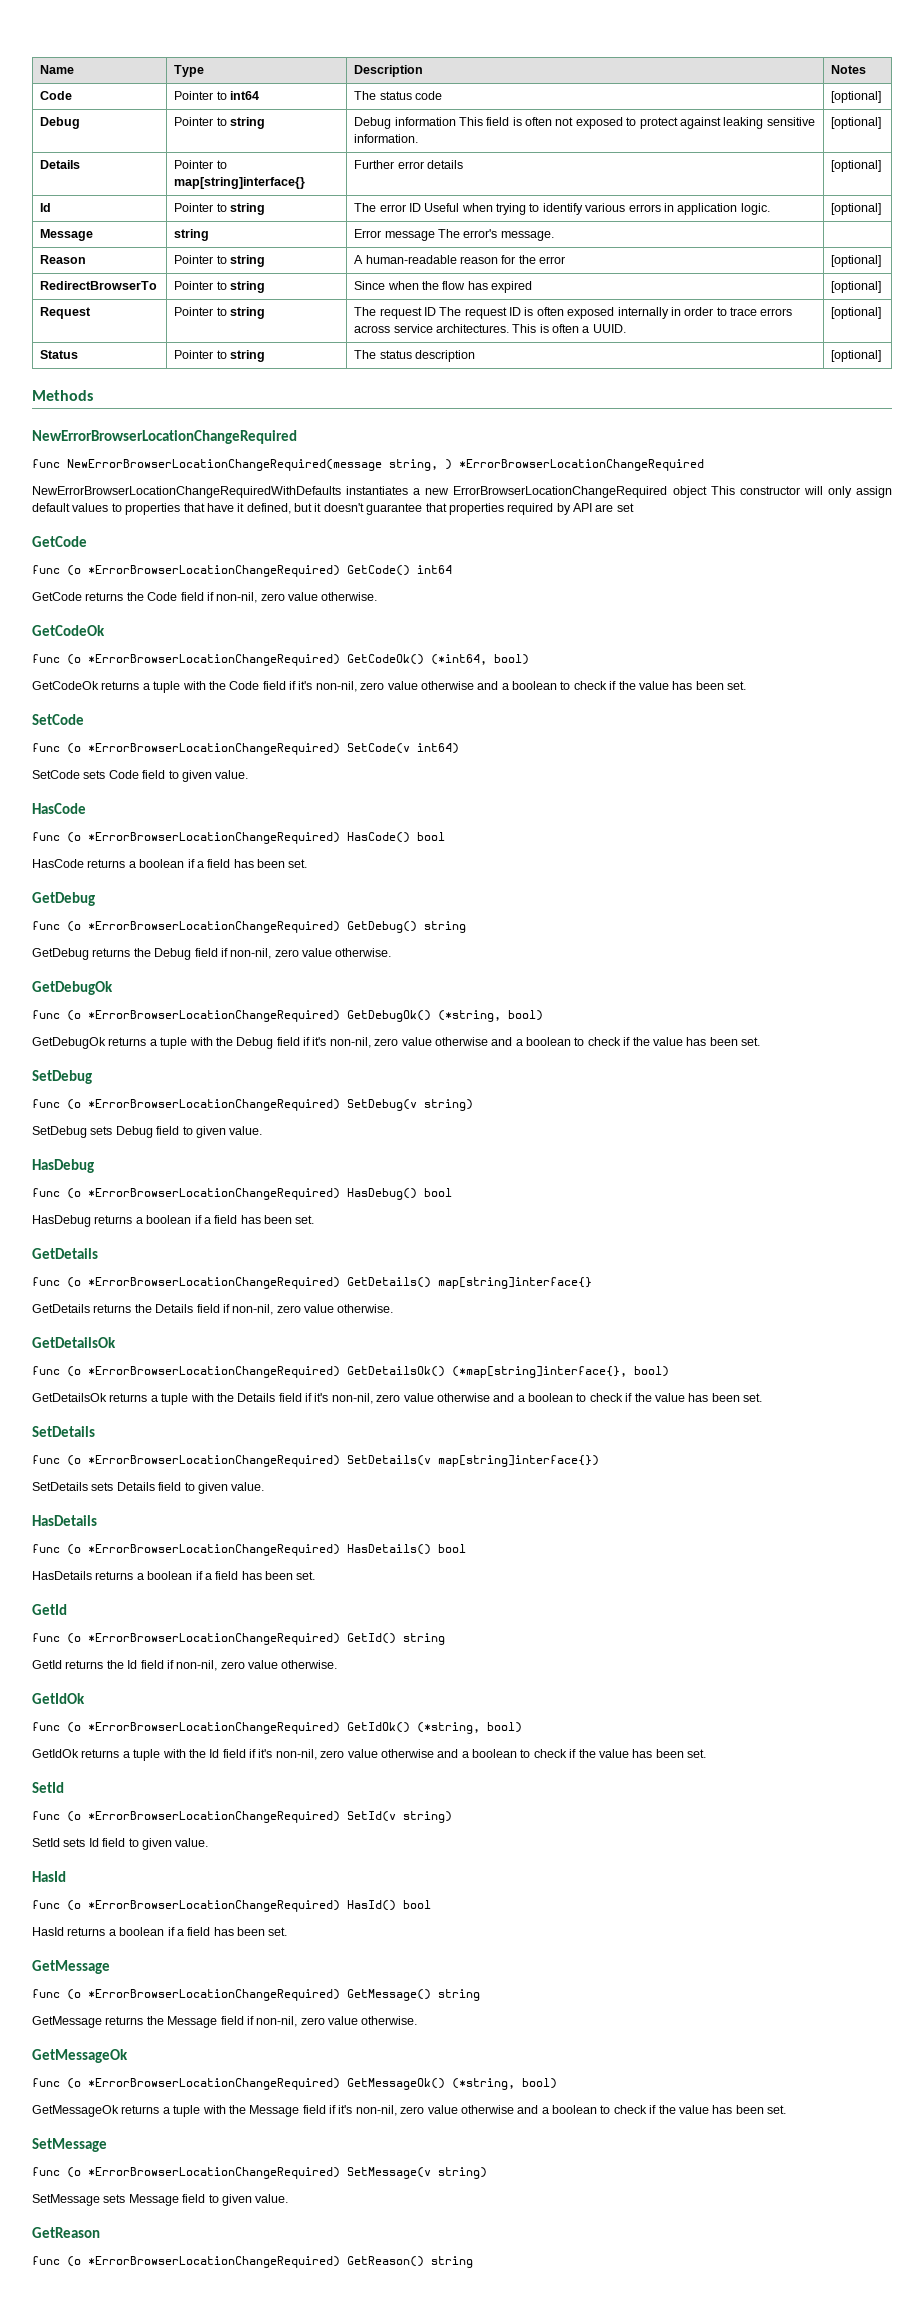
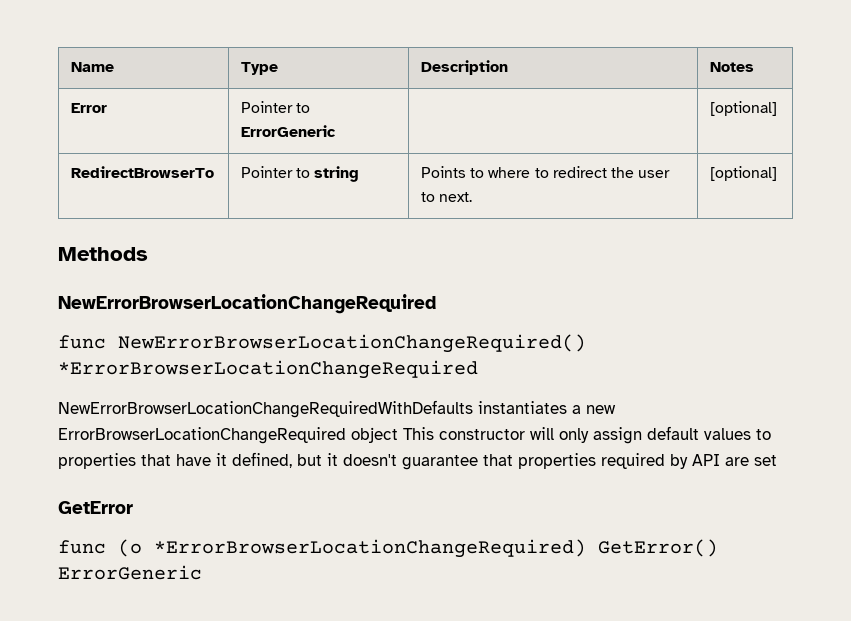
- Code | Pointer to int64 | The status code | [optional]
- Debug | Pointer to string | Debug information This field is often not exposed to protect against leaking sensitive information. | [optional]
- Details | Pointer to map[string]interface{} | Further error details | [optional]
- Id | Pointer to string | The error ID Useful when trying to identify various errors in application logic. | [optional]
- Message | string | Error message The error's message. |
- Reason | Pointer to string | A human-readable reason for the error | [optional]
+ Error | Pointer to ErrorGeneric | | [optional]
- RedirectBrowserTo | Pointer to string | Since when the flow has expired | [optional]
- Request | Pointer to string | The request ID The request ID is often exposed internally in order to trace errors across service architectures. This is often a UUID. | [optional]
- Status | Pointer to string | The status description | [optional]
+ RedirectBrowserTo | Pointer to string | Points to where to redirect the user to next. | [optional]
- func NewErrorBrowserLocationChangeRequired(message string, ) *ErrorBrowserLocationChangeRequired
+ func NewErrorBrowserLocationChangeRequired() *ErrorBrowserLocationChangeRequired
  NewErrorBrowserLocationChangeRequiredWithDefaults instantiates a new ErrorBrowserLocationChangeRequired object This constructor will only assign default values to properties that have it defined, but it doesn't guarantee that properties required by API are set
- GetCode
- func (o *ErrorBrowserLocationChangeRequired) GetCode() int64
- GetCode returns the Code field if non-nil, zero value otherwise.
- GetCodeOk
- func (o *ErrorBrowserLocationChangeRequired) GetCodeOk() (*int64, bool)
- GetCodeOk returns a tuple with the Code field if it's non-nil, zero value otherwise and a boolean to check if the value has been set.
- SetCode
- func (o *ErrorBrowserLocationChangeRequired) SetCode(v int64)
- SetCode sets Code field to given value.
- HasCode
- func (o *ErrorBrowserLocationChangeRequired) HasCode() bool
- HasCode returns a boolean if a field has been set.
- GetDebug
- func (o *ErrorBrowserLocationChangeRequired) GetDebug() string
- GetDebug returns the Debug field if non-nil, zero value otherwise.
- GetDebugOk
- func (o *ErrorBrowserLocationChangeRequired) GetDebugOk() (*string, bool)
- GetDebugOk returns a tuple with the Debug field if it's non-nil, zero value otherwise and a boolean to check if the value has been set.
- SetDebug
- func (o *ErrorBrowserLocationChangeRequired) SetDebug(v string)
- SetDebug sets Debug field to given value.
- HasDebug
- func (o *ErrorBrowserLocationChangeRequired) HasDebug() bool
- HasDebug returns a boolean if a field has been set.
- GetDetails
- func (o *ErrorBrowserLocationChangeRequired) GetDetails() map[string]interface{}
- GetDetails returns the Details field if non-nil, zero value otherwise.
- GetDetailsOk
- func (o *ErrorBrowserLocationChangeRequired) GetDetailsOk() (*map[string]interface{}, bool)
- GetDetailsOk returns a tuple with the Details field if it's non-nil, zero value otherwise and a boolean to check if the value has been set.
- SetDetails
- func (o *ErrorBrowserLocationChangeRequired) SetDetails(v map[string]interface{})
- SetDetails sets Details field to given value.
- HasDetails
- func (o *ErrorBrowserLocationChangeRequired) HasDetails() bool
- HasDetails returns a boolean if a field has been set.
- GetId
- func (o *ErrorBrowserLocationChangeRequired) GetId() string
- GetId returns the Id field if non-nil, zero value otherwise.
- GetIdOk
- func (o *ErrorBrowserLocationChangeRequired) GetIdOk() (*string, bool)
- GetIdOk returns a tuple with the Id field if it's non-nil, zero value otherwise and a boolean to check if the value has been set.
- SetId
- func (o *ErrorBrowserLocationChangeRequired) SetId(v string)
- SetId sets Id field to given value.
- HasId
- func (o *ErrorBrowserLocationChangeRequired) HasId() bool
- HasId returns a boolean if a field has been set.
- GetMessage
- func (o *ErrorBrowserLocationChangeRequired) GetMessage() string
- GetMessage returns the Message field if non-nil, zero value otherwise.
- GetMessageOk
- func (o *ErrorBrowserLocationChangeRequired) GetMessageOk() (*string, bool)
- GetMessageOk returns a tuple with the Message field if it's non-nil, zero value otherwise and a boolean to check if the value has been set.
- SetMessage
- func (o *ErrorBrowserLocationChangeRequired) SetMessage(v string)
- SetMessage sets Message field to given value.
- GetReason
- func (o *ErrorBrowserLocationChangeRequired) GetReason() string
+ GetError
+ func (o *ErrorBrowserLocationChangeRequired) GetError() ErrorGeneric

